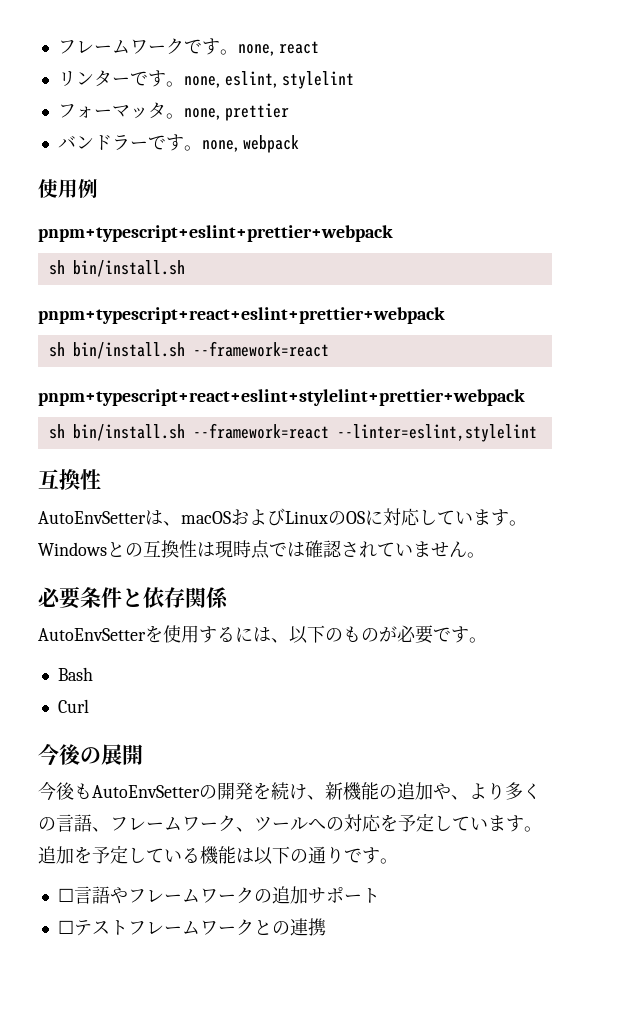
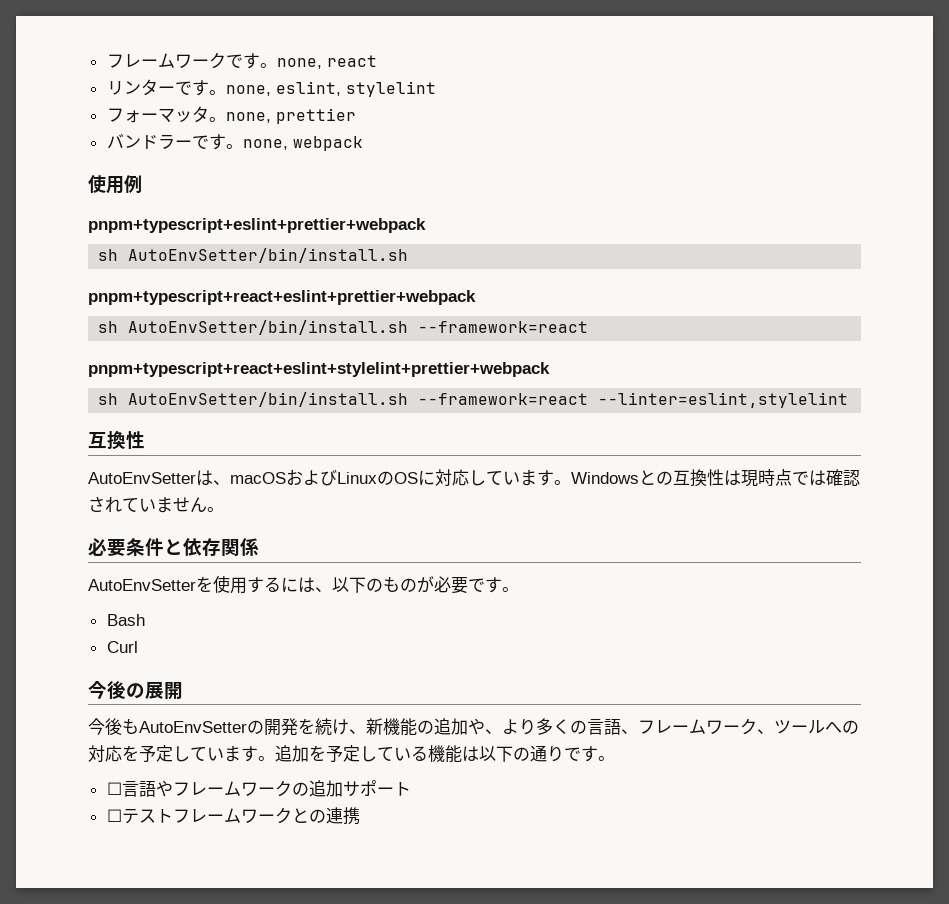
  pnpm+typescript+eslint+prettier+webpack
- sh bin/install.sh
+ sh AutoEnvSetter/bin/install.sh
  pnpm+typescript+react+eslint+prettier+webpack
- sh bin/install.sh --framework=react
+ sh AutoEnvSetter/bin/install.sh --framework=react
- sh bin/install.sh --framework=react --linter=eslint,stylelint
+ sh AutoEnvSetter/bin/install.sh --framework=react --linter=eslint,stylelint

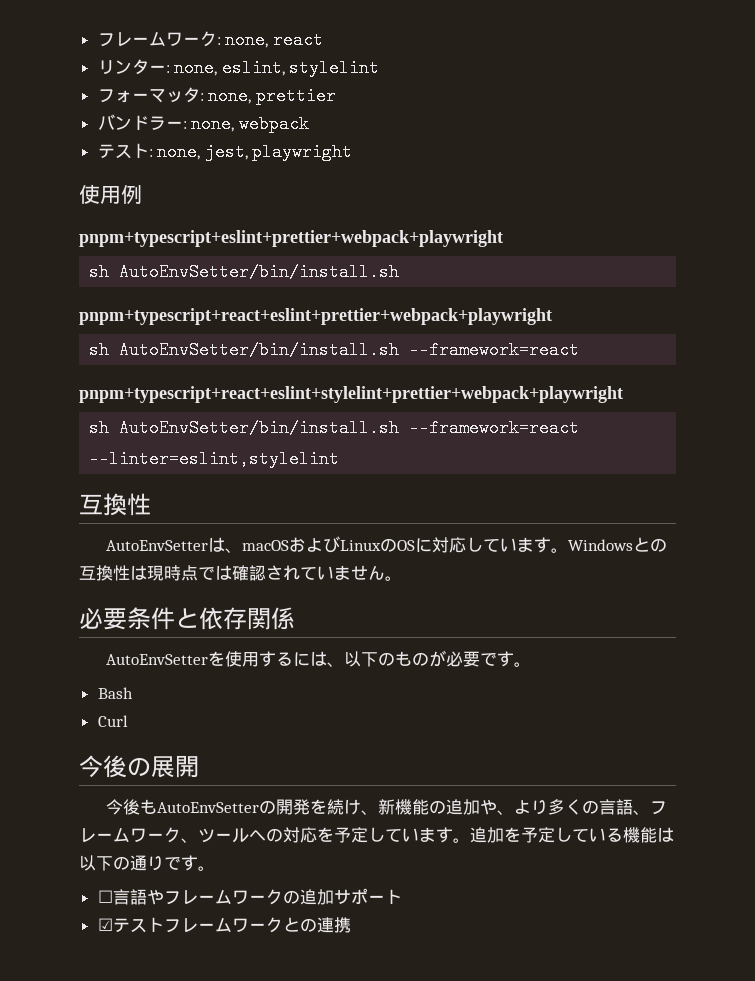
- フレームワークです。none, react
+ フレームワーク: none, react
- リンターです。none, eslint, stylelint
+ リンター: none, eslint, stylelint
- フォーマッタ。none, prettier
+ フォーマッタ: none, prettier
- バンドラーです。none, webpack
+ バンドラー: none, webpack
+ テスト: none, jest, playwright
- pnpm+typescript+eslint+prettier+webpack
+ pnpm+typescript+eslint+prettier+webpack+playwright
- pnpm+typescript+react+eslint+prettier+webpack
+ pnpm+typescript+react+eslint+prettier+webpack+playwright
- pnpm+typescript+react+eslint+stylelint+prettier+webpack
+ pnpm+typescript+react+eslint+stylelint+prettier+webpack+playwright
- ☐テストフレームワークとの連携
+ ☑テストフレームワークとの連携

